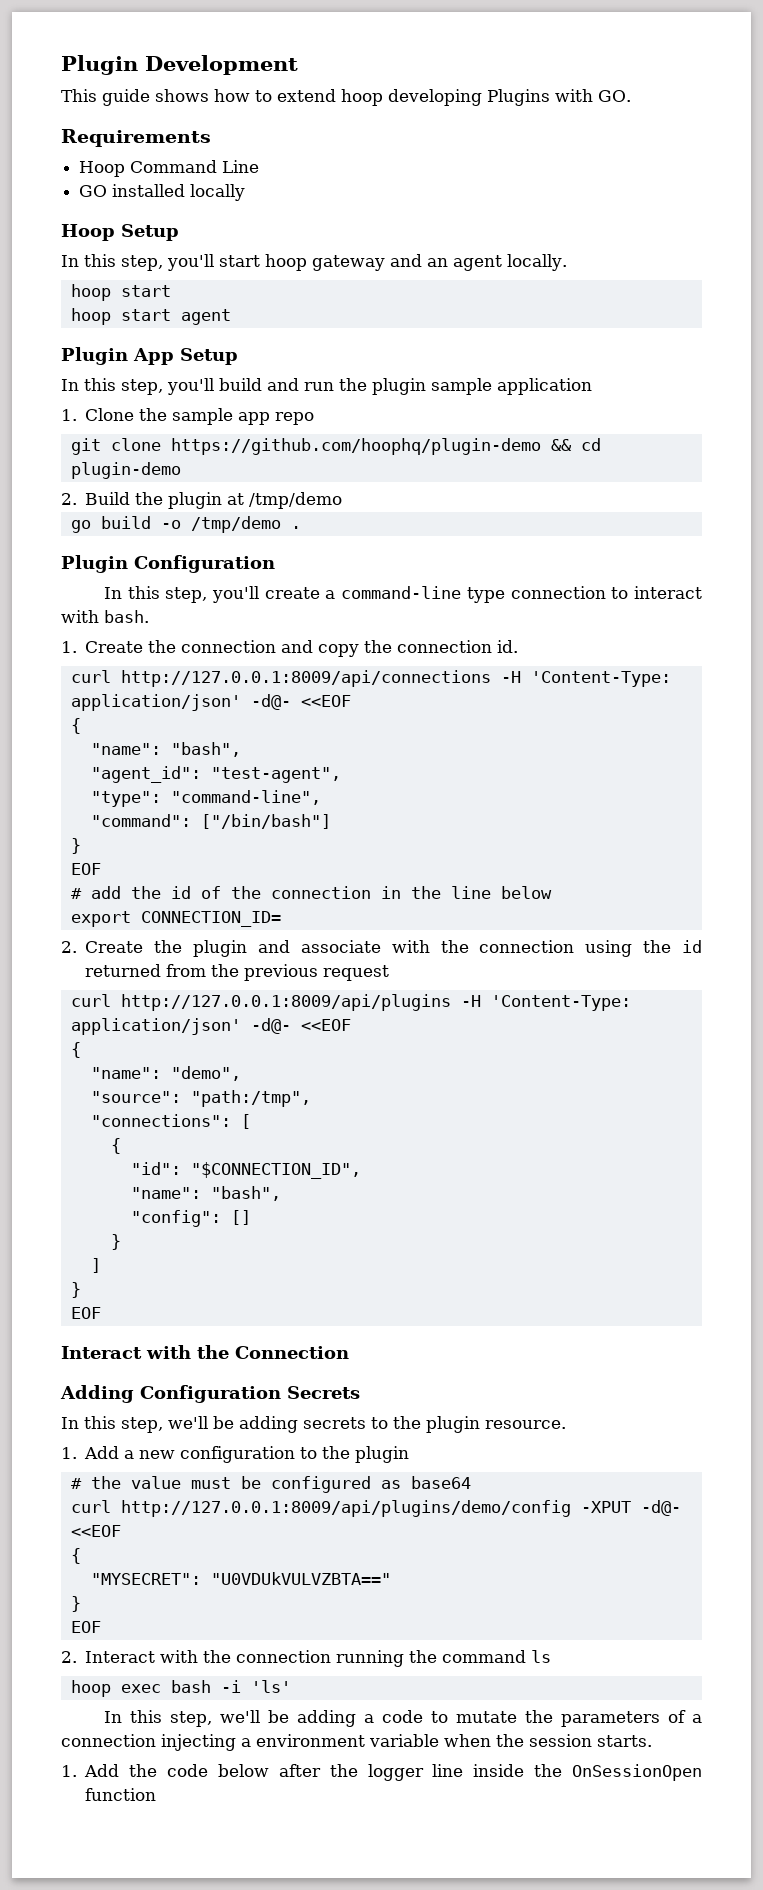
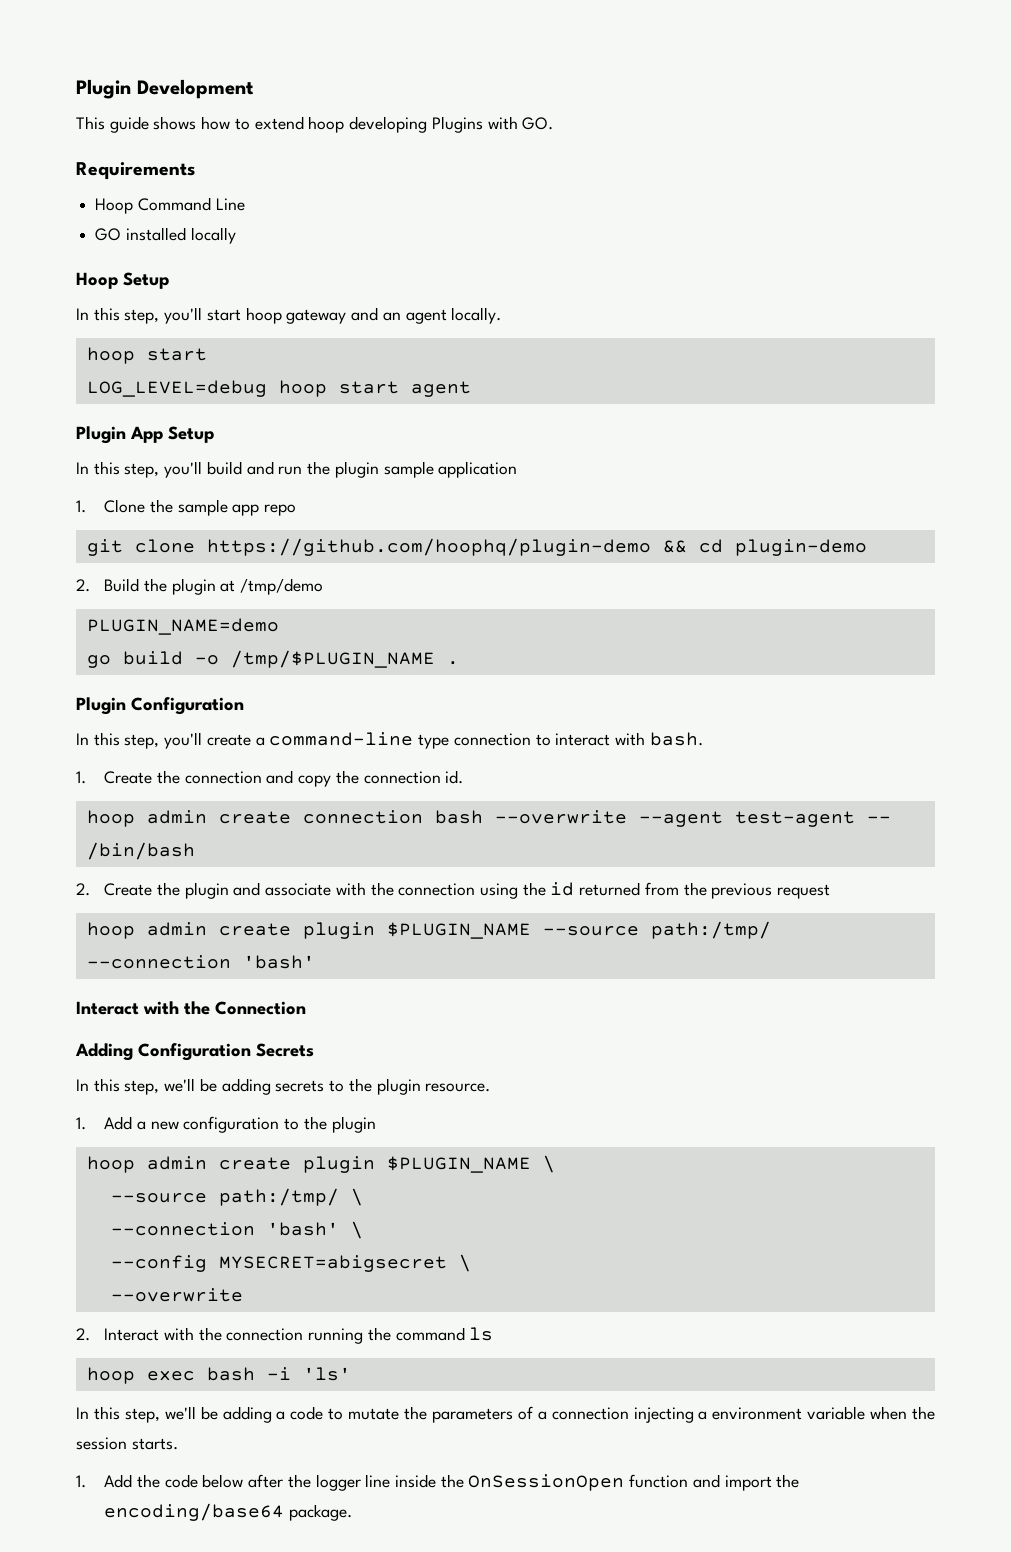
- hoop start agent
+ LOG_LEVEL=debug hoop start agent
+ PLUGIN_NAME=demo
- go build -o /tmp/demo .
+ go build -o /tmp/$PLUGIN_NAME .
- curl http://127.0.0.1:8009/api/connections -H 'Content-Type: application/json' -d@- <<EOF
- {
- "name": "bash",
- "agent_id": "test-agent",
- "type": "command-line",
- "command": ["/bin/bash"]
- }
- EOF
- # add the id of the connection in the line below
- export CONNECTION_ID=
+ hoop admin create connection bash --overwrite --agent test-agent -- /bin/bash
- curl http://127.0.0.1:8009/api/plugins -H 'Content-Type: application/json' -d@- <<EOF
- {
- "name": "demo",
- "source": "path:/tmp",
- "connections": [
- {
- "id": "$CONNECTION_ID",
- "name": "bash",
- "config": []
- }
- ]
- }
- EOF
+ hoop admin create plugin $PLUGIN_NAME --source path:/tmp/ --connection 'bash'
- # the value must be configured as base64
- curl http://127.0.0.1:8009/api/plugins/demo/config -XPUT -d@- <<EOF
- {
- "MYSECRET": "U0VDUkVULVZBTA=="
- }
- EOF
+ hoop admin create plugin $PLUGIN_NAME \
+ --source path:/tmp/ \
+ --connection 'bash' \
+ --config MYSECRET=abigsecret \
+ --overwrite
- 1. Add the code below after the logger line inside the OnSessionOpen function
+ 1. Add the code below after the logger line inside the OnSessionOpen function and import the encoding/base64 package.

